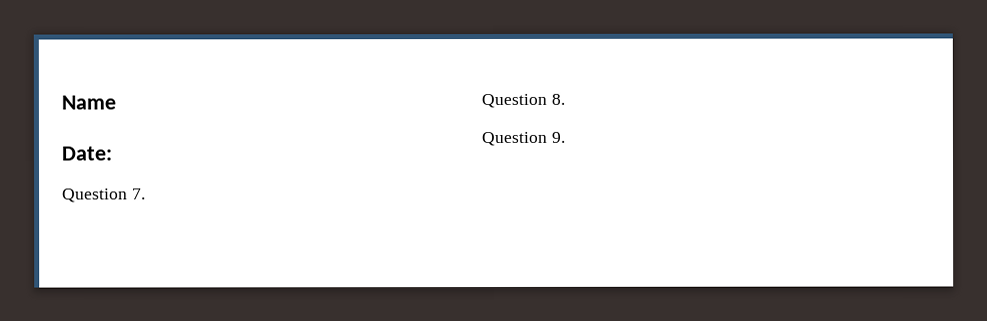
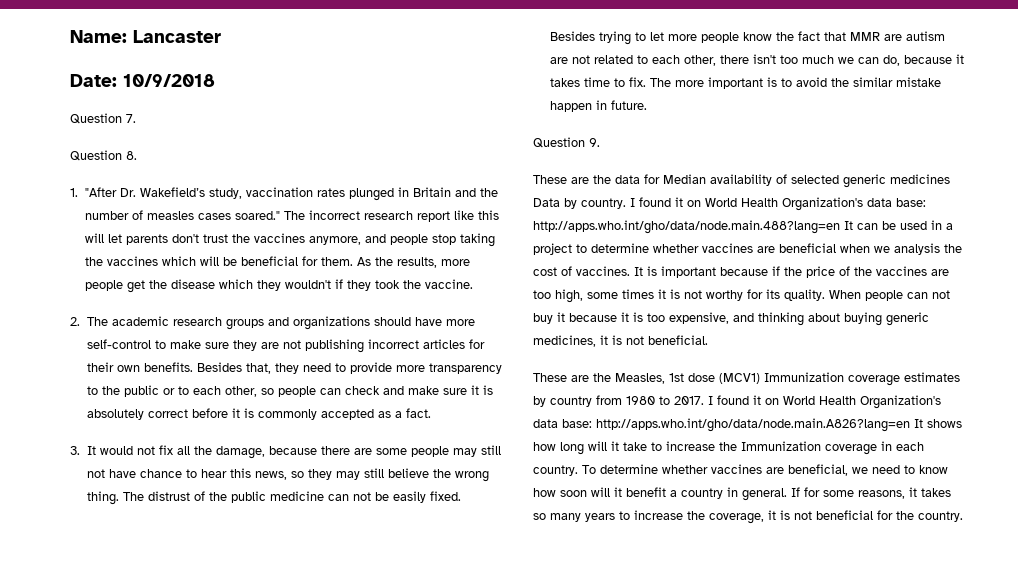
- Name
+ Name: Lancaster
- Date:
+ Date: 10/9/2018
+ 1. "After Dr. Wakefield’s study, vaccination rates plunged in Britain and the number of measles cases soared." The incorrect research report like this will let parents don't trust the vaccines anymore, and people stop taking the vaccines which will be beneficial for them. As the results, more people get the disease which they wouldn't if they took the vaccine.
+ 2. The academic research groups and organizations should have more self-control to make sure they are not publishing incorrect articles for their own benefits. Besides that, they need to provide more transparency to the public or to each other, so people can check and make sure it is absolutely correct before it is commonly accepted as a fact.
+ 3. It would not fix all the damage, because there are some people may still not have chance to hear this news, so they may still believe the wrong thing. The distrust of the public medicine can not be easily fixed. Besides trying to let more people know the fact that MMR are autism are not related to each other, there isn't too much we can do, because it takes time to fix. The more important is to avoid the similar mistake happen in future.
  Question 9.
+ These are the data for Median availability of selected generic medicines Data by country. I found it on World Health Organization's data base: http://apps.who.int/gho/data/node.main.488?lang=en It can be used in a project to determine whether vaccines are beneficial when we analysis the cost of vaccines. It is important because if the price of the vaccines are too high, some times it is not worthy for its quality. When people can not buy it because it is too expensive, and thinking about buying generic medicines, it is not beneficial.
+ These are the Measles, 1st dose (MCV1) Immunization coverage estimates by country from 1980 to 2017. I found it on World Health Organization's data base: http://apps.who.int/gho/data/node.main.A826?lang=en It shows how long will it take to increase the Immunization coverage in each country. To determine whether vaccines are beneficial, we need to know how soon will it benefit a country in general. If for some reasons, it takes so many years to increase the coverage, it is not beneficial for the country.

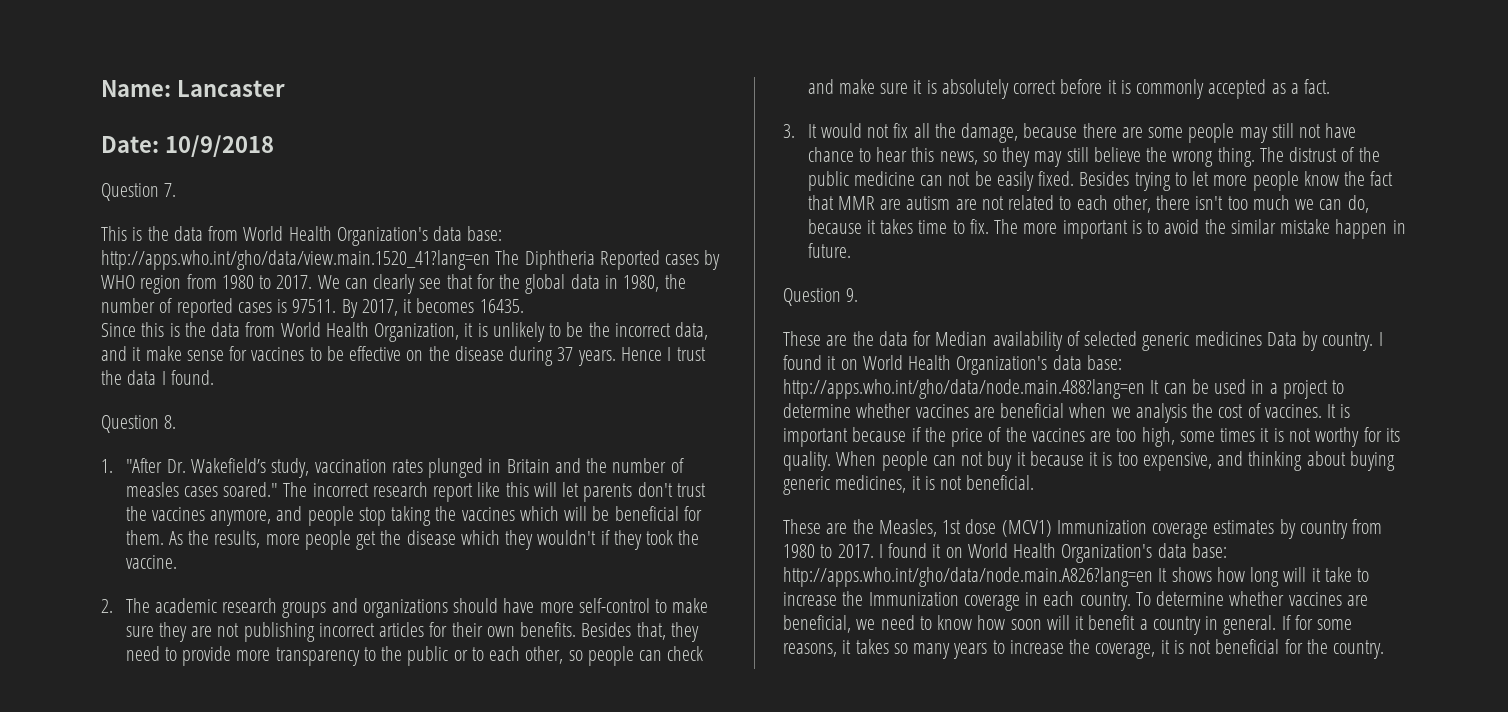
+ This is the data from World Health Organization's data base: http://apps.who.int/gho/data/view.main.1520_41?lang=en The Diphtheria Reported cases by WHO region from 1980 to 2017. We can clearly see that for the global data in 1980, the number of reported cases is 97511. By 2017, it becomes 16435.
+ Since this is the data from World Health Organization, it is unlikely to be the incorrect data, and it make sense for vaccines to be effective on the disease during 37 years. Hence I trust the data I found.

